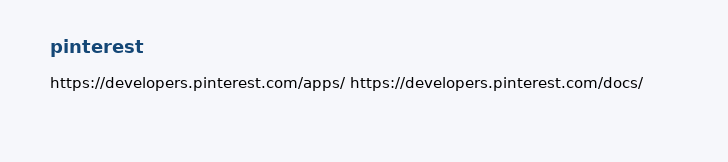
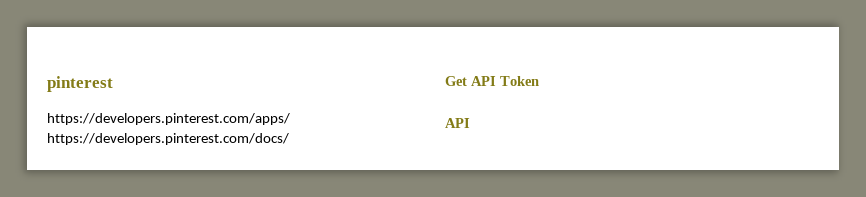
+ Get API Token
+ API

